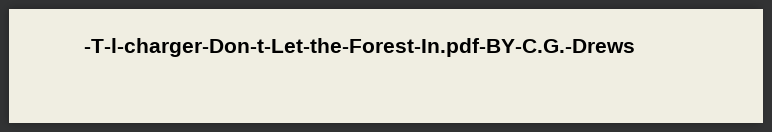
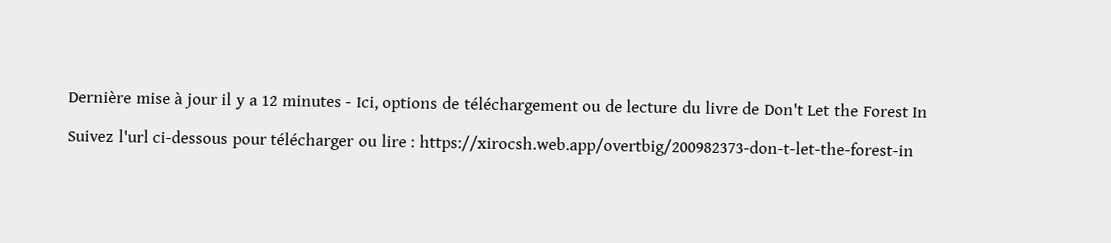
- -T-l-charger-Don-t-Let-the-Forest-In.pdf-BY-C.G.-Drews
+ Dernière mise à jour il y a 12 minutes - Ici, options de téléchargement ou de lecture du livre de Don't Let the Forest In
+ Suivez l'url ci-dessous pour télécharger ou lire : https://xirocsh.web.app/overtbig/200982373-don-t-let-the-forest-in

